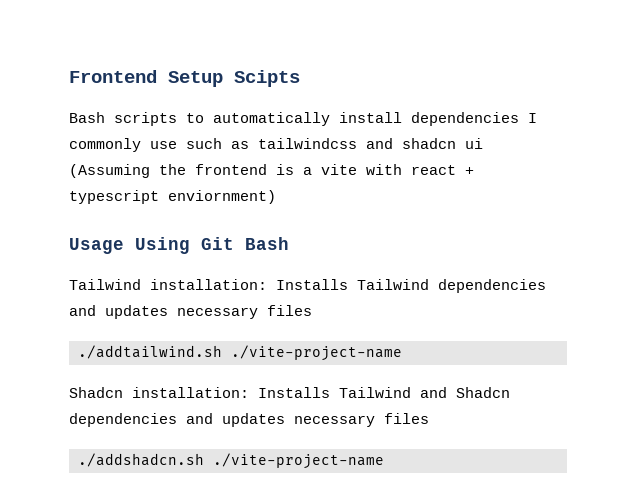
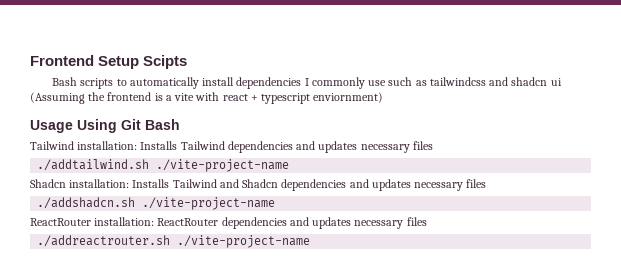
+ ReactRouter installation: ReactRouter dependencies and updates necessary files
+ ./addreactrouter.sh ./vite-project-name

